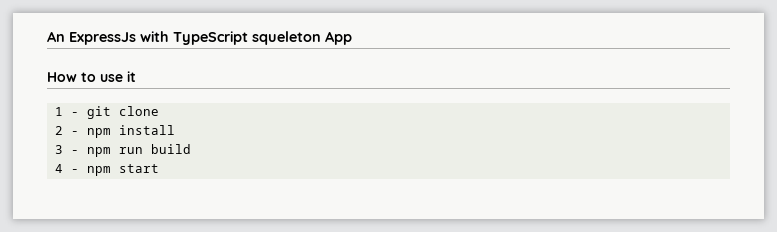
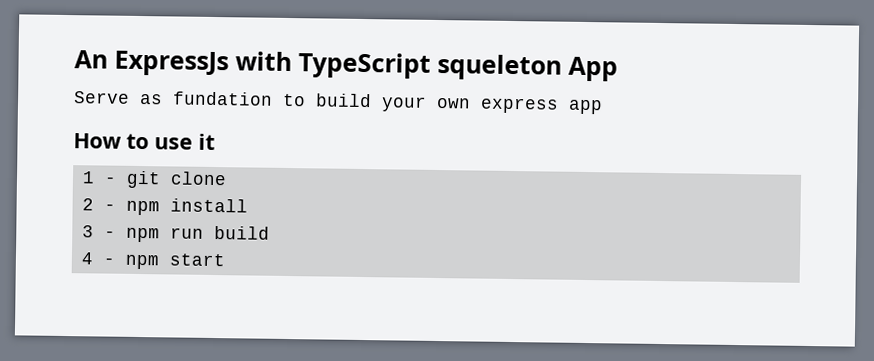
+ Serve as fundation to build your own express app

